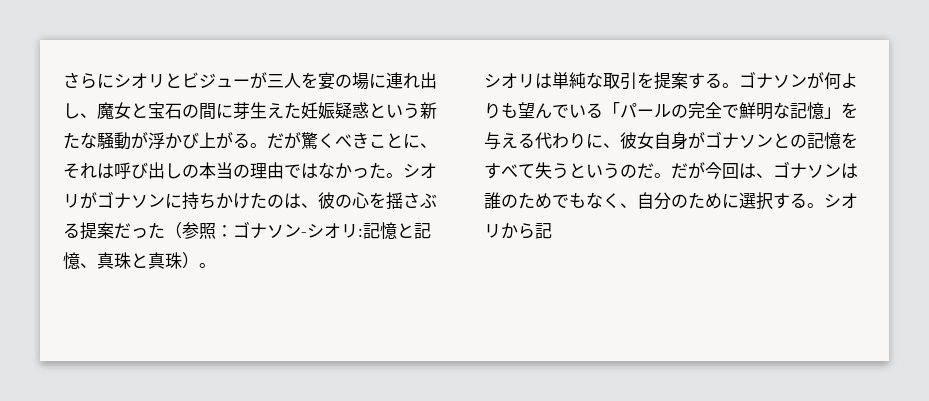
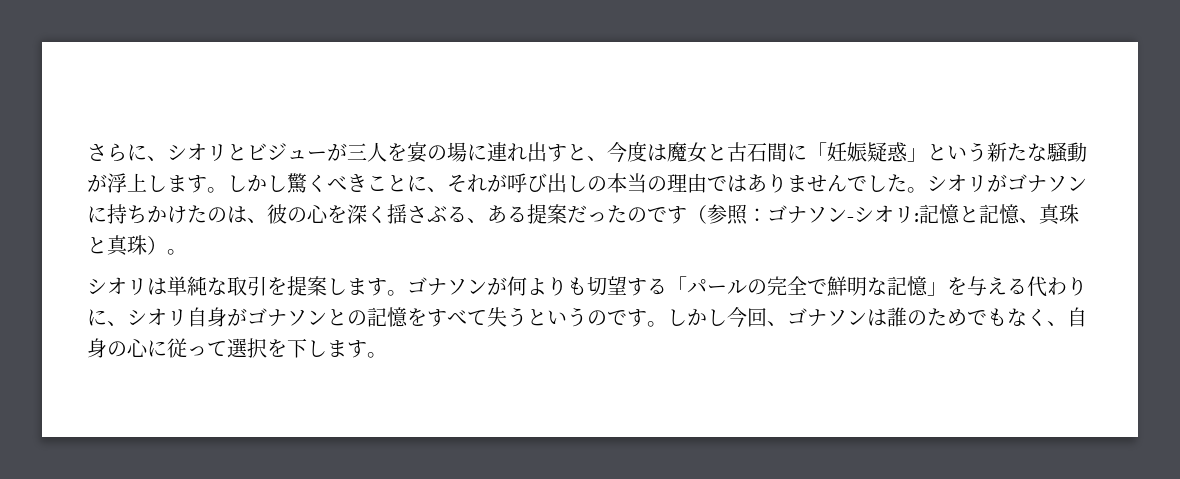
- さらにシオリとビジューが三人を宴の場に連れ出し、魔女と宝石の間に芽生えた妊娠疑惑という新たな騒動が浮かび上がる。だが驚くべきことに、それは呼び出しの本当の理由ではなかった。
+ さらに、シオリとビジューが三人を宴の場に連れ出すと、今度は魔女と古石間に「妊娠疑惑」という新たな騒動が浮上します。しかし驚くべきことに、それが呼び出しの本当の理由ではありませんでした。
- シオリがゴナソンに持ちかけたのは、彼の心を揺さぶる提案だった（参照：ゴナソン-シオリ:記憶と記憶、真珠と真珠）。
+ シオリがゴナソンに持ちかけたのは、彼の心を深く揺さぶる、ある提案だったのです（参照：ゴナソン-シオリ:記憶と記憶、真珠と真珠）。
- シオリは単純な取引を提案する。
+ シオリは単純な取引を提案します。
- ゴナソンが何よりも望んでいる「パールの完全で鮮明な記憶」を与える代わりに、彼女自身がゴナソンとの記憶をすべて失うというのだ。だが今回は、ゴナソンは誰のためでもなく、自分のために選択する。シオリから記
+ ゴナソンが何よりも切望する「パールの完全で鮮明な記憶」を与える代わりに、シオリ自身がゴナソンとの記憶をすべて失うというのです。しかし今回、ゴナソンは誰のためでもなく、自身の心に従って選択を下します。

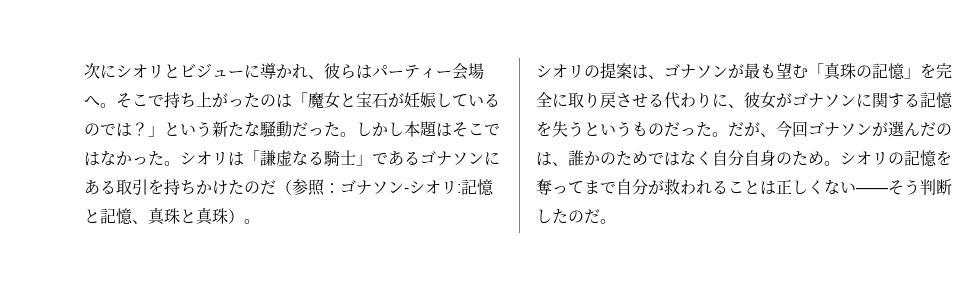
- さらに、シオリとビジューが三人を宴の場に連れ出すと、今度は魔女と古石間に「妊娠疑惑」という新たな騒動が浮上します。しかし驚くべきことに、それが呼び出しの本当の理由ではありませんでした。シオリがゴナソンに持ちかけたのは、彼の心を深く揺さぶる、ある提案だったのです（参照：ゴナソン-シオリ:記憶と記憶、真珠と真珠）。
+ 次にシオリとビジューに導かれ、彼らはパーティー会場へ。そこで持ち上がったのは「魔女と宝石が妊娠しているのでは？」という新たな騒動だった。しかし本題はそこではなかった。シオリは「謙虚なる騎士」であるゴナソンにある取引を持ちかけたのだ（参照：ゴナソン-シオリ:記憶と記憶、真珠と真珠）。
- シオリは単純な取引を提案します。ゴナソンが何よりも切望する「パールの完全で鮮明な記憶」を与える代わりに、シオリ自身がゴナソンとの記憶をすべて失うというのです。しかし今回、ゴナソンは誰のためでもなく、自身の心に従って選択を下します。
+ シオリの提案は、ゴナソンが最も望む「真珠の記憶」を完全に取り戻させる代わりに、彼女がゴナソンに関する記憶を失うというものだった。だが、今回ゴナソンが選んだのは、誰かのためではなく自分自身のため。シオリの記憶を奪ってまで自分が救われることは正しくない――そう判断したのだ。

